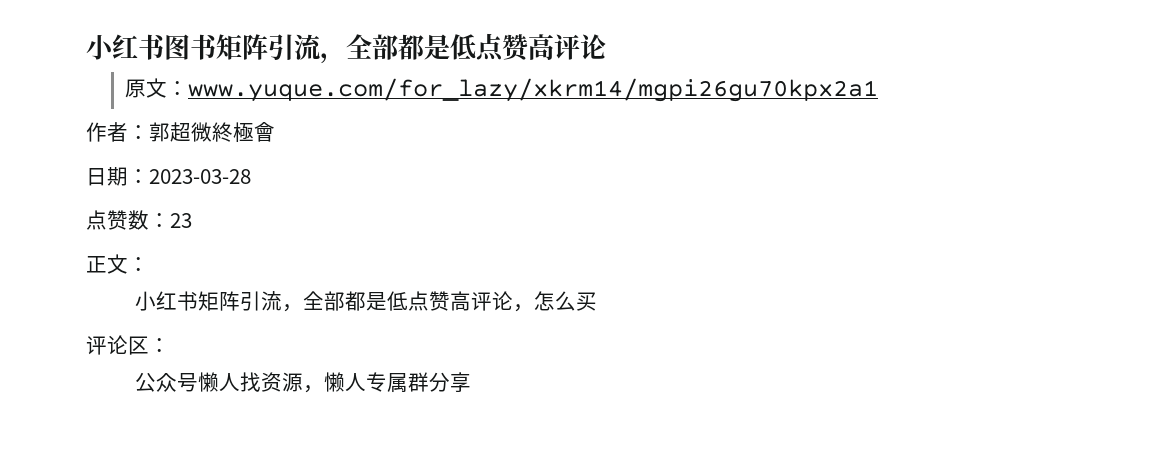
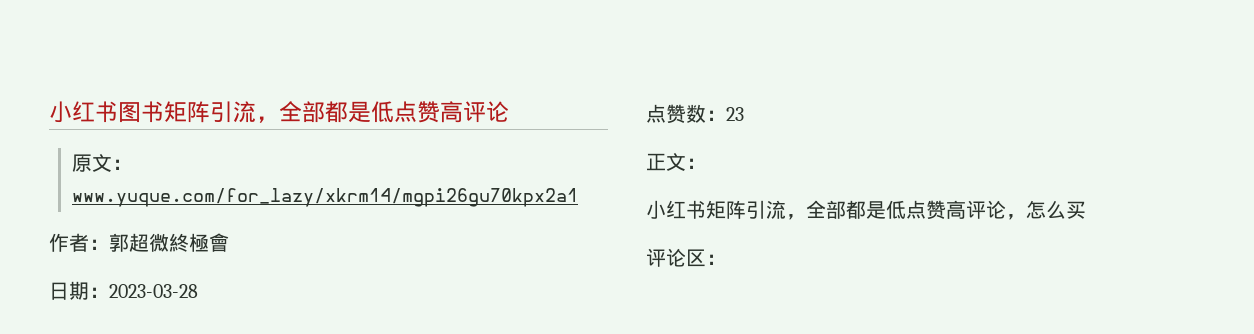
- 公众号懒人找资源，懒人专属群分享

